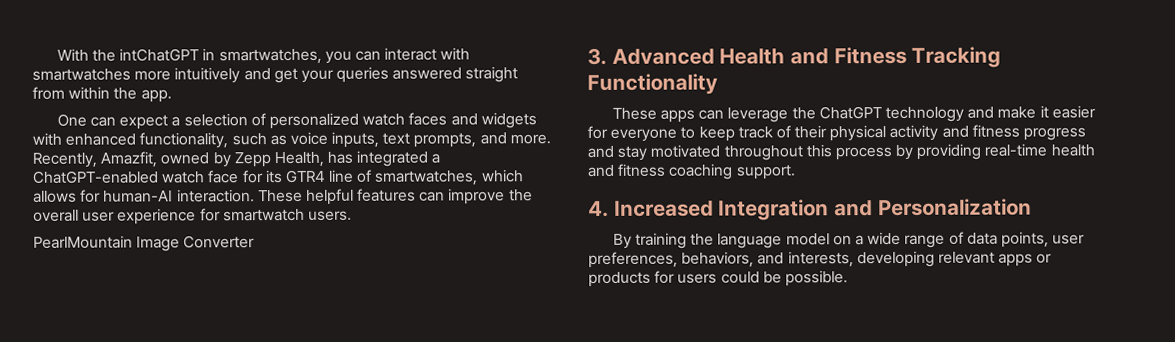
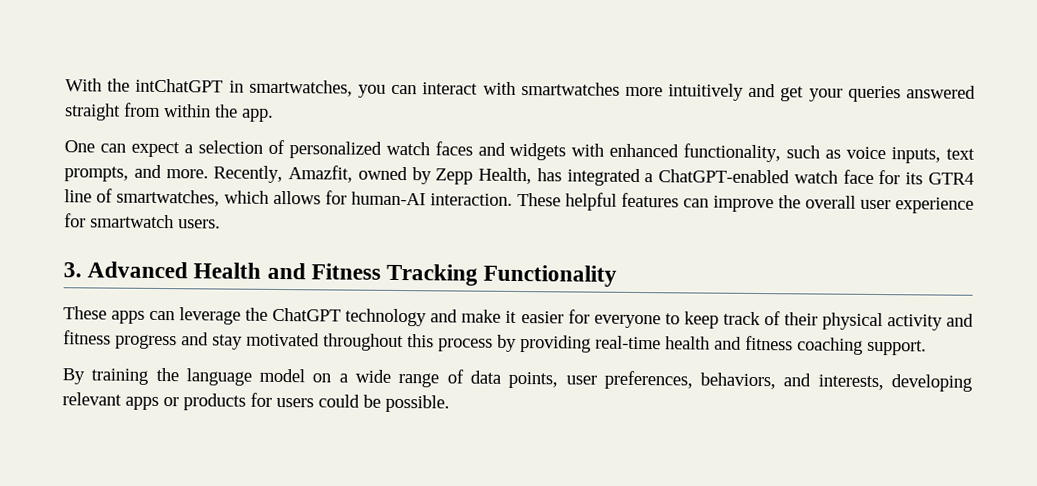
- PearlMountain Image Converter
- 4. Increased Integration and Personalization

